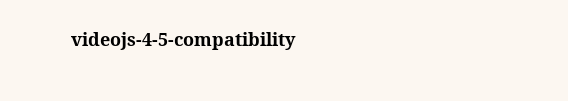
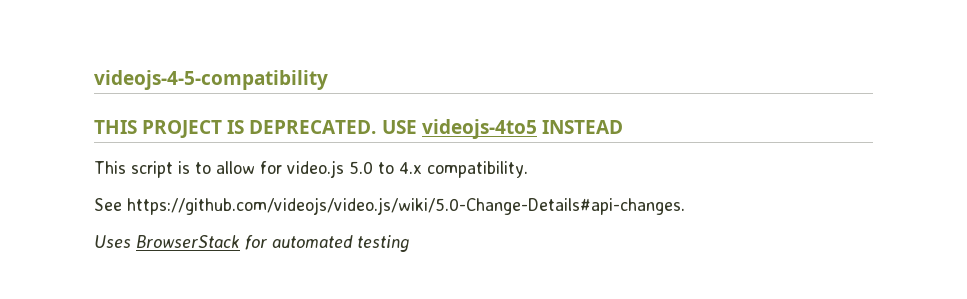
+ THIS PROJECT IS DEPRECATED. USE videojs-4to5 INSTEAD
+ This script is to allow for video.js 5.0 to 4.x compatibility.
+ See https://github.com/videojs/video.js/wiki/5.0-Change-Details#api-changes.
+ Uses BrowserStack for automated testing

